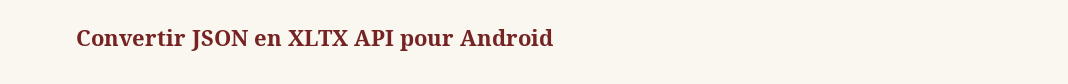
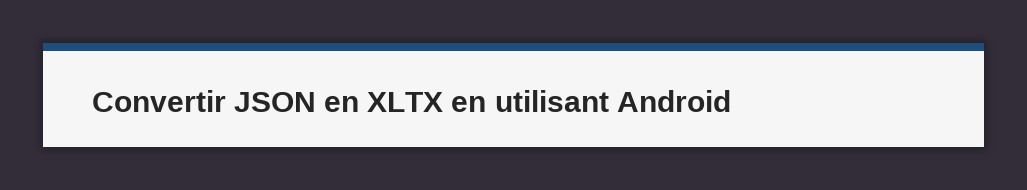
- Convertir JSON en XLTX API pour Android
+ Convertir JSON en XLTX en utilisant Android

